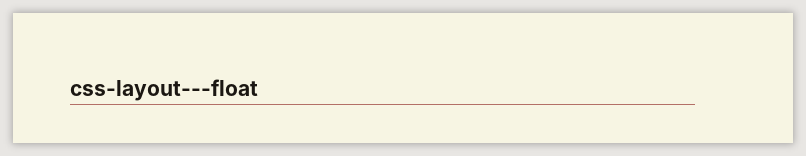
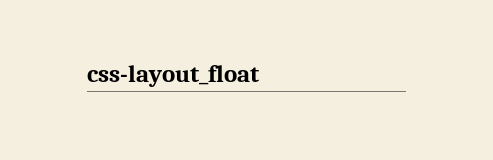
- css-layout---float
+ css-layout_float

